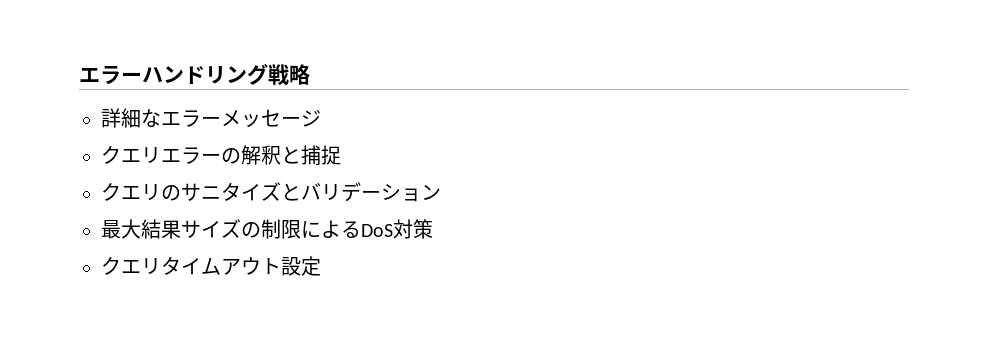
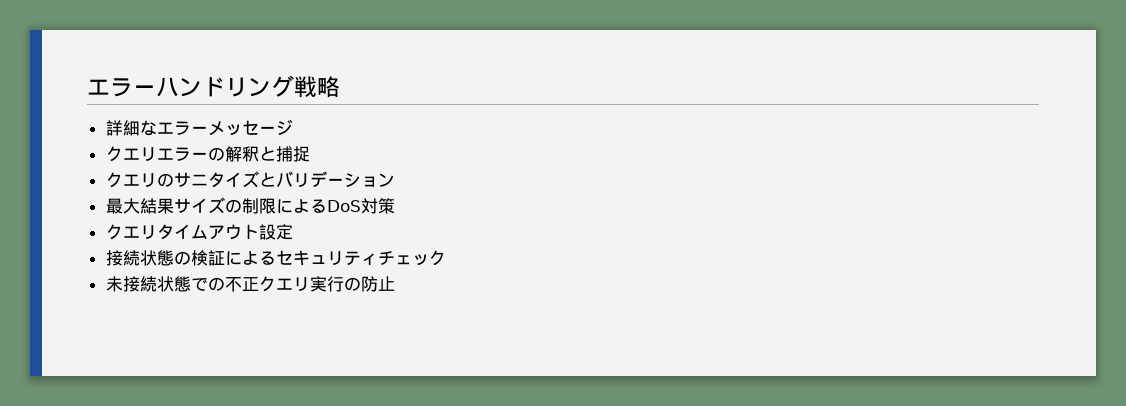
+ 接続状態の検証によるセキュリティチェック
+ 未接続状態での不正クエリ実行の防止

